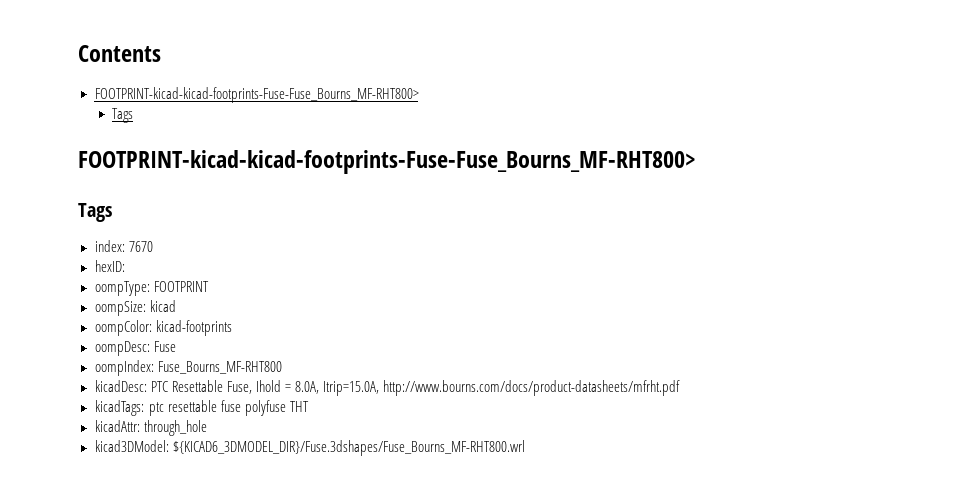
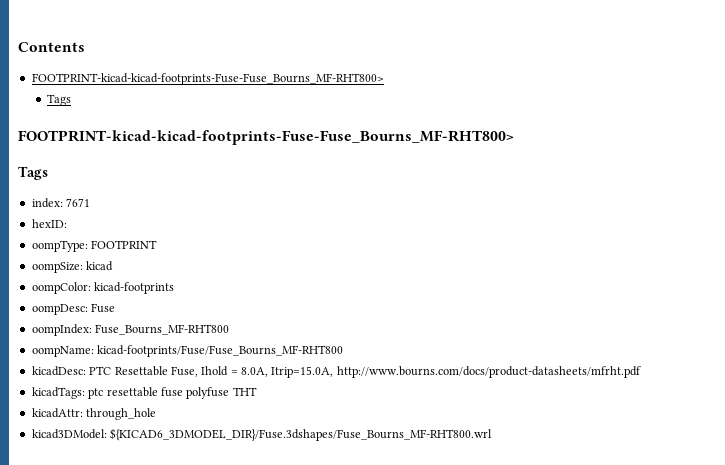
- index: 7670
+ index: 7671
+ oompName: kicad-footprints/Fuse/Fuse_Bourns_MF-RHT800

